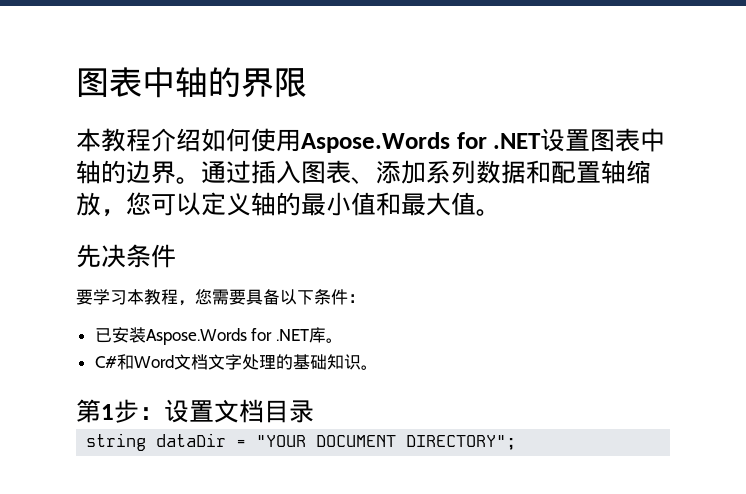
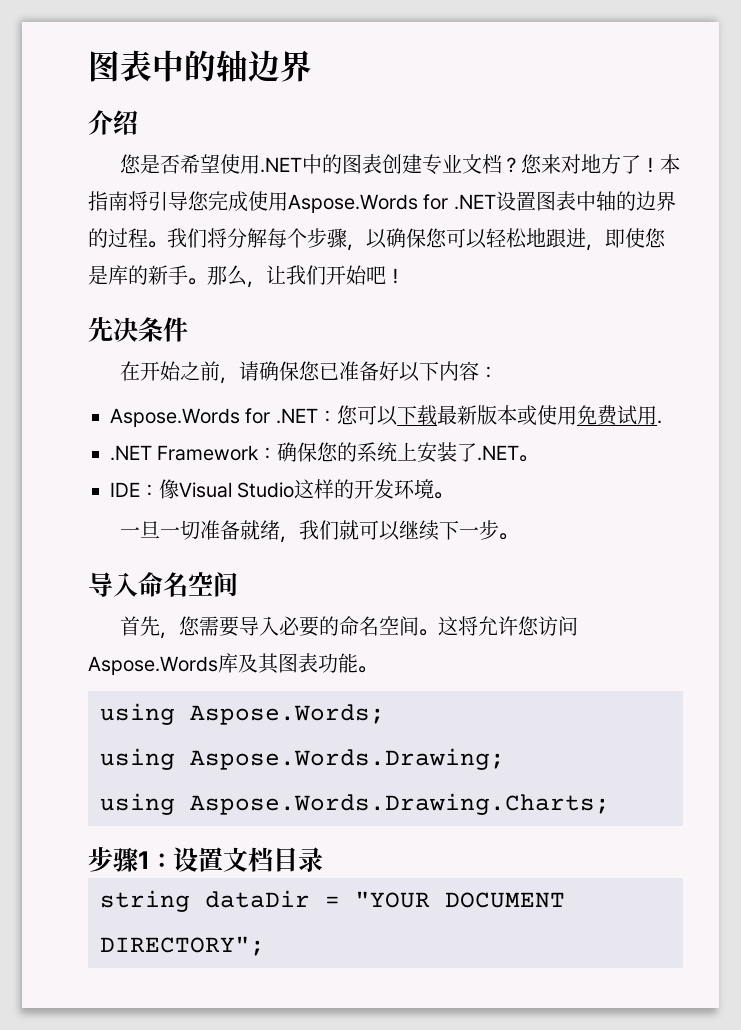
- 图表中轴的界限
- 本教程介绍如何使用Aspose.Words for .NET设置图表中轴的边界。通过插入图表、添加系列数据和配置轴缩放，您可以定义轴的最小值和最大值。
+ 图表中的轴边界
+ 介绍
+ 您是否希望使用.NET中的图表创建专业文档？您来对地方了！本指南将引导您完成使用Aspose.Words for .NET设置图表中轴的边界的过程。我们将分解每个步骤，以确保您可以轻松地跟进，即使您是库的新手。那么，让我们开始吧！
  先决条件
- 要学习本教程，您需要具备以下条件：
- 已安装Aspose.Words for .NET库。
- C#和Word文档文字处理的基础知识。
- 第1步：设置文档目录
+ 在开始之前，请确保您已准备好以下内容：
+ Aspose.Words for .NET：您可以下载最新版本或使用免费试用.
+ .NET Framework：确保您的系统上安装了.NET。
+ IDE：像Visual Studio这样的开发环境。
+ 一旦一切准备就绪，我们就可以继续下一步。
+ 导入命名空间
+ 首先，您需要导入必要的命名空间。这将允许您访问Aspose.Words库及其图表功能。
+ using Aspose.Words;
+ using Aspose.Words.Drawing;
+ using Aspose.Words.Drawing.Charts;
+ 步骤1：设置文档目录

